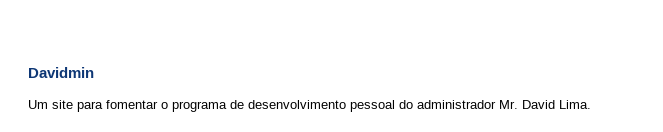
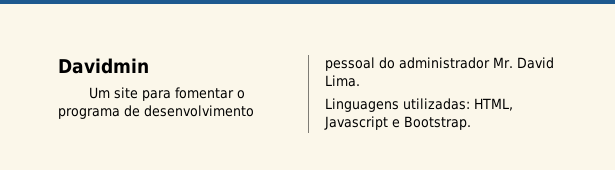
+ Linguagens utilizadas: HTML, Javascript e Bootstrap.

